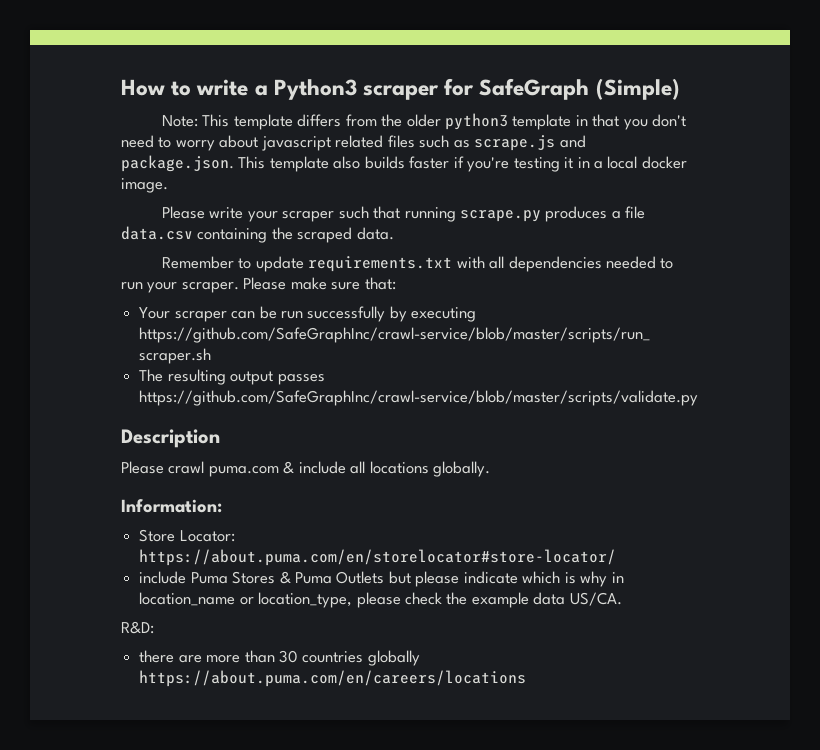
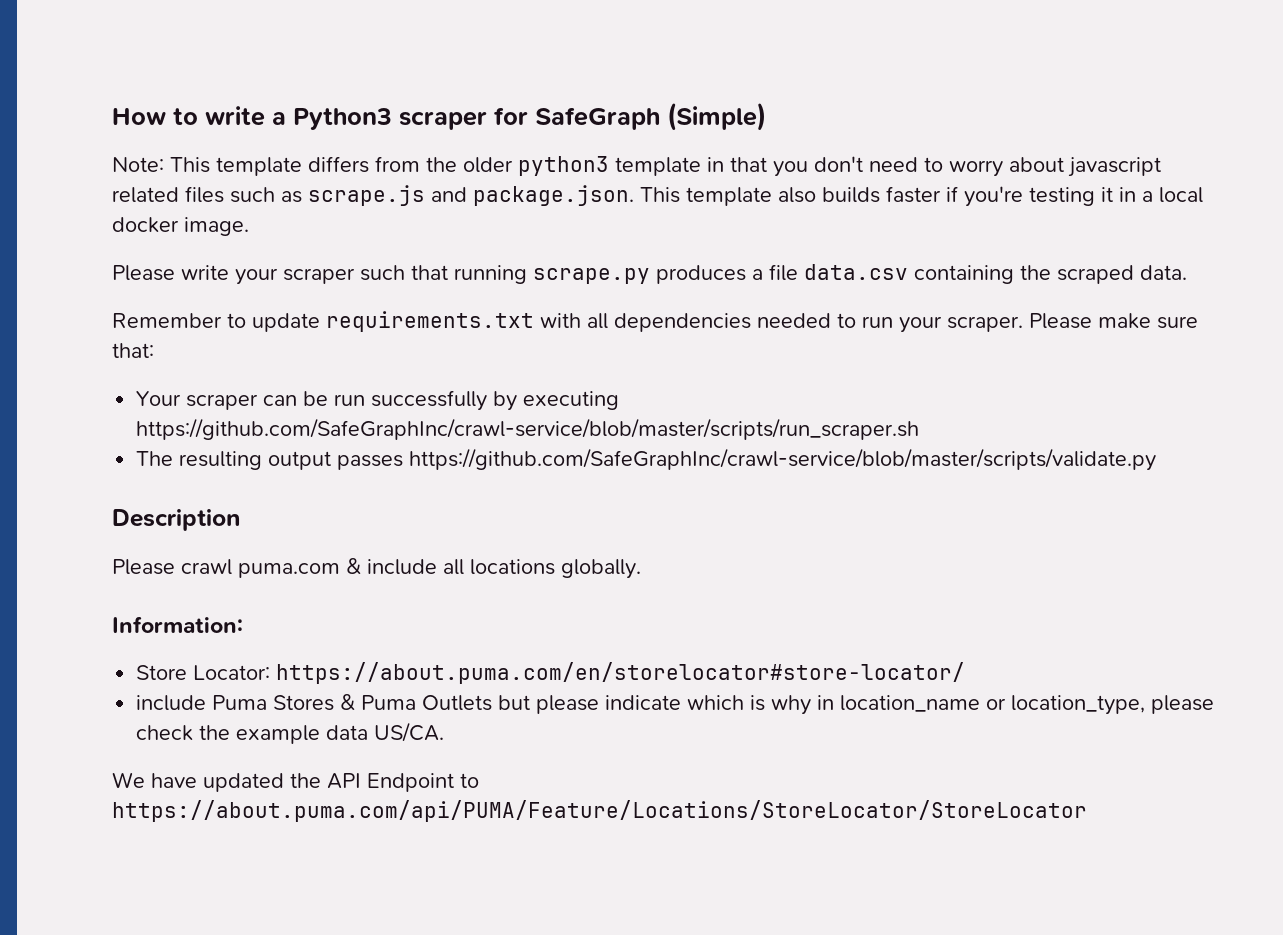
- R&D:
- there are more than 30 countries globally https://about.puma.com/en/careers/locations
+ We have updated the API Endpoint to https://about.puma.com/api/PUMA/Feature/Locations/StoreLocator/StoreLocator

